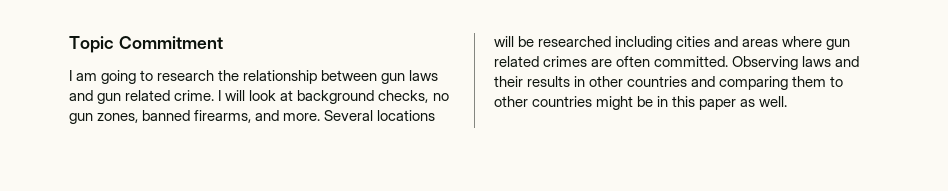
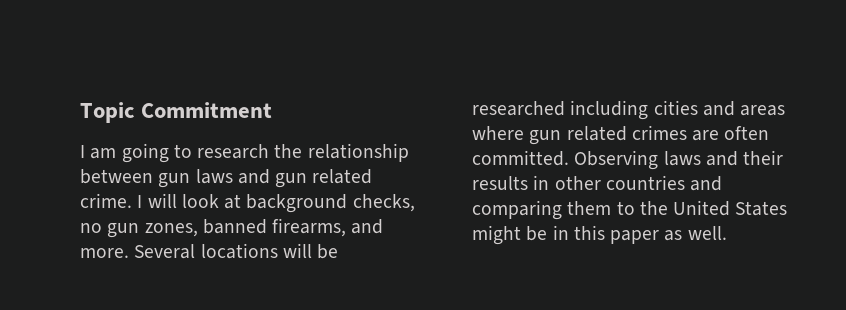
- Observing laws and their results in other countries and comparing them to other countries might be in this paper as well.
+ Observing laws and their results in other countries and comparing them to the United States might be in this paper as well.

